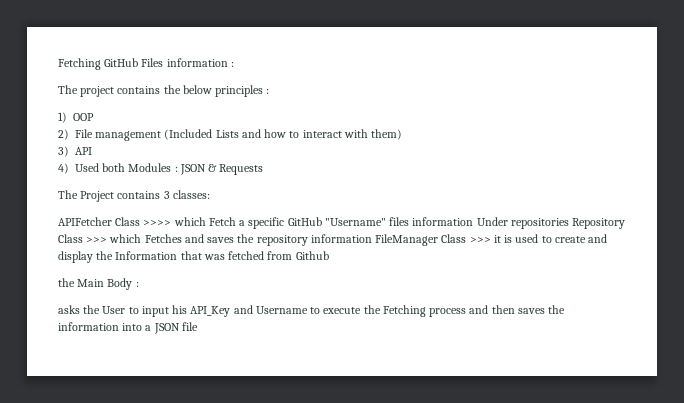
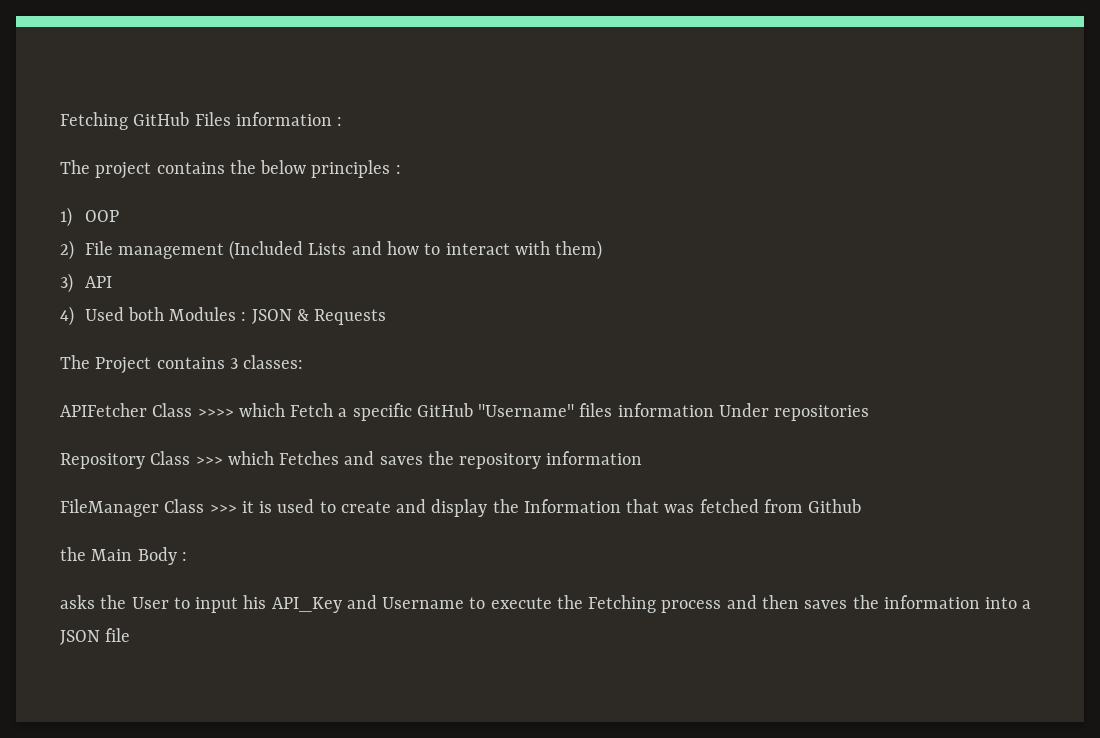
- APIFetcher Class >>>> which Fetch a specific GitHub "Username" files information Under repositories Repository Class >>> which Fetches and saves the repository information FileManager Class >>> it is used to create and display the Information that was fetched from Github
+ APIFetcher Class >>>> which Fetch a specific GitHub "Username" files information Under repositories
+ Repository Class >>> which Fetches and saves the repository information
+ FileManager Class >>> it is used to create and display the Information that was fetched from Github

